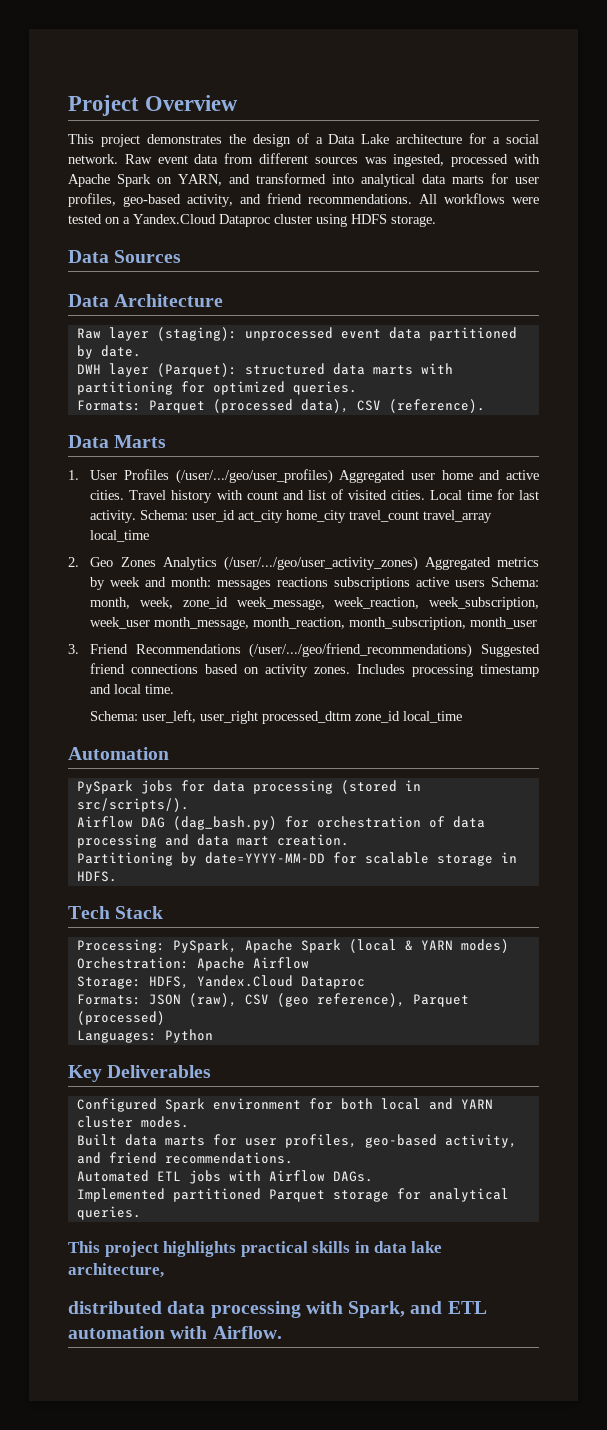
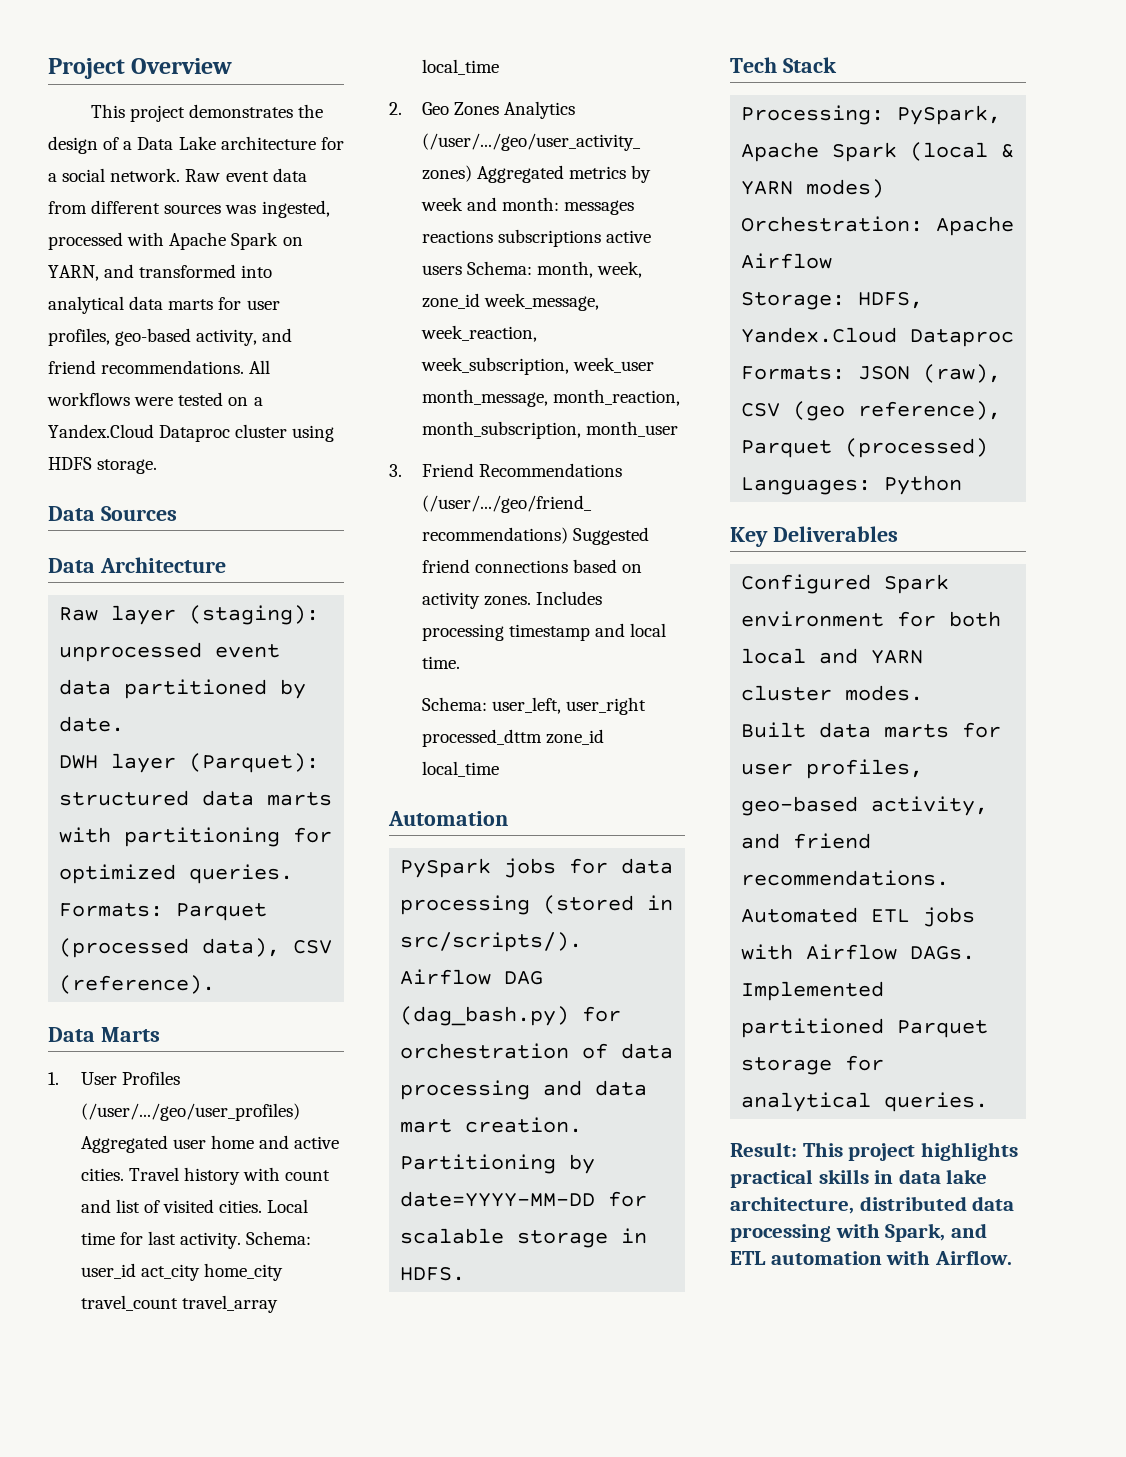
- This project highlights practical skills in data lake architecture,
- distributed data processing with Spark, and ETL automation with Airflow.
+ Result: This project highlights practical skills in data lake architecture, distributed data processing with Spark, and ETL automation with Airflow.

